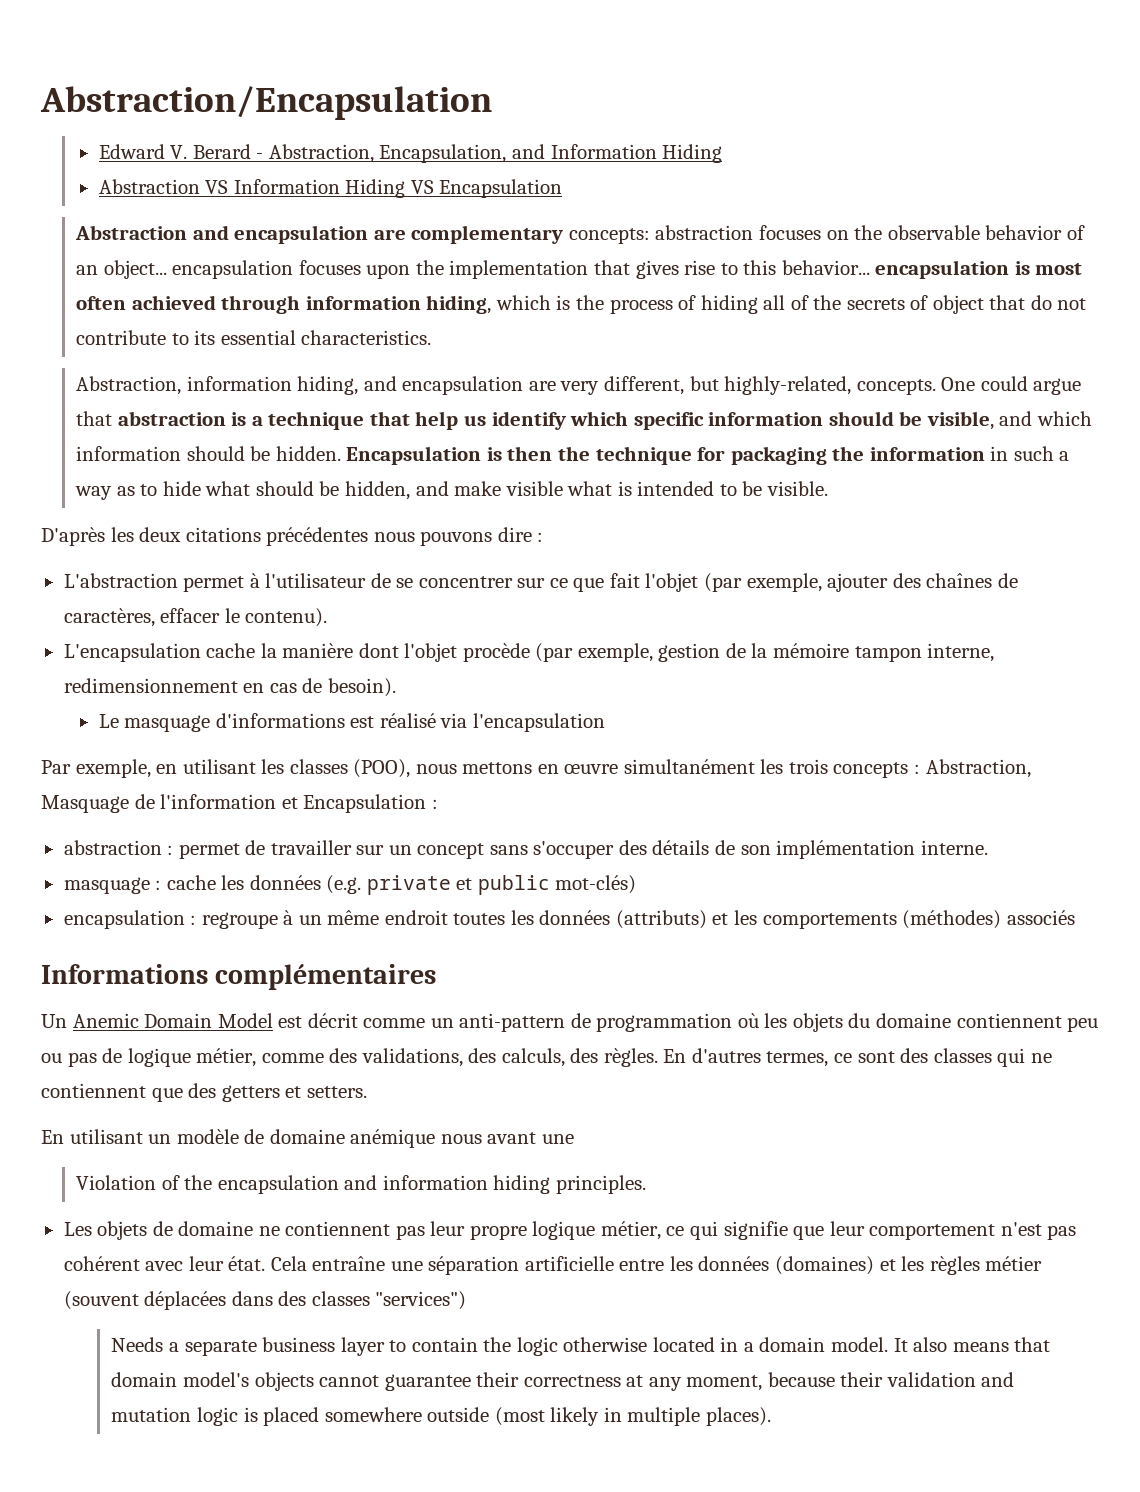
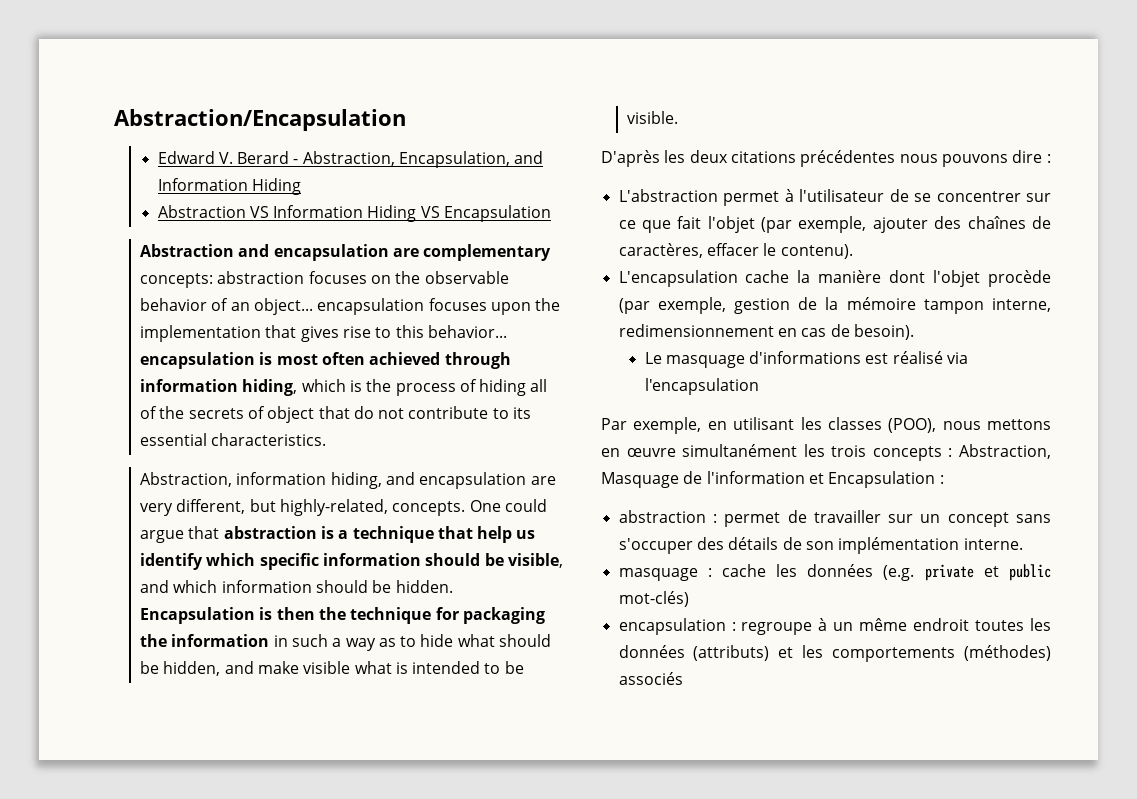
- Informations complémentaires
- Un Anemic Domain Model est décrit comme un anti-pattern de programmation où les objets du domaine contiennent peu ou pas de logique métier, comme des validations, des calculs, des règles. En d'autres termes, ce sont des classes qui ne contiennent que des getters et setters.
- En utilisant un modèle de domaine anémique nous avant une
- Violation of the encapsulation and information hiding principles.
- Les objets de domaine ne contiennent pas leur propre logique métier, ce qui signifie que leur comportement n'est pas cohérent avec leur état. Cela entraîne une séparation artificielle entre les données (domaines) et les règles métier (souvent déplacées dans des classes "services")
- Needs a separate business layer to contain the logic otherwise located in a domain model. It also means that domain model's objects cannot guarantee their correctness at any moment, because their validation and mutation logic is placed somewhere outside (most likely in multiple places).

